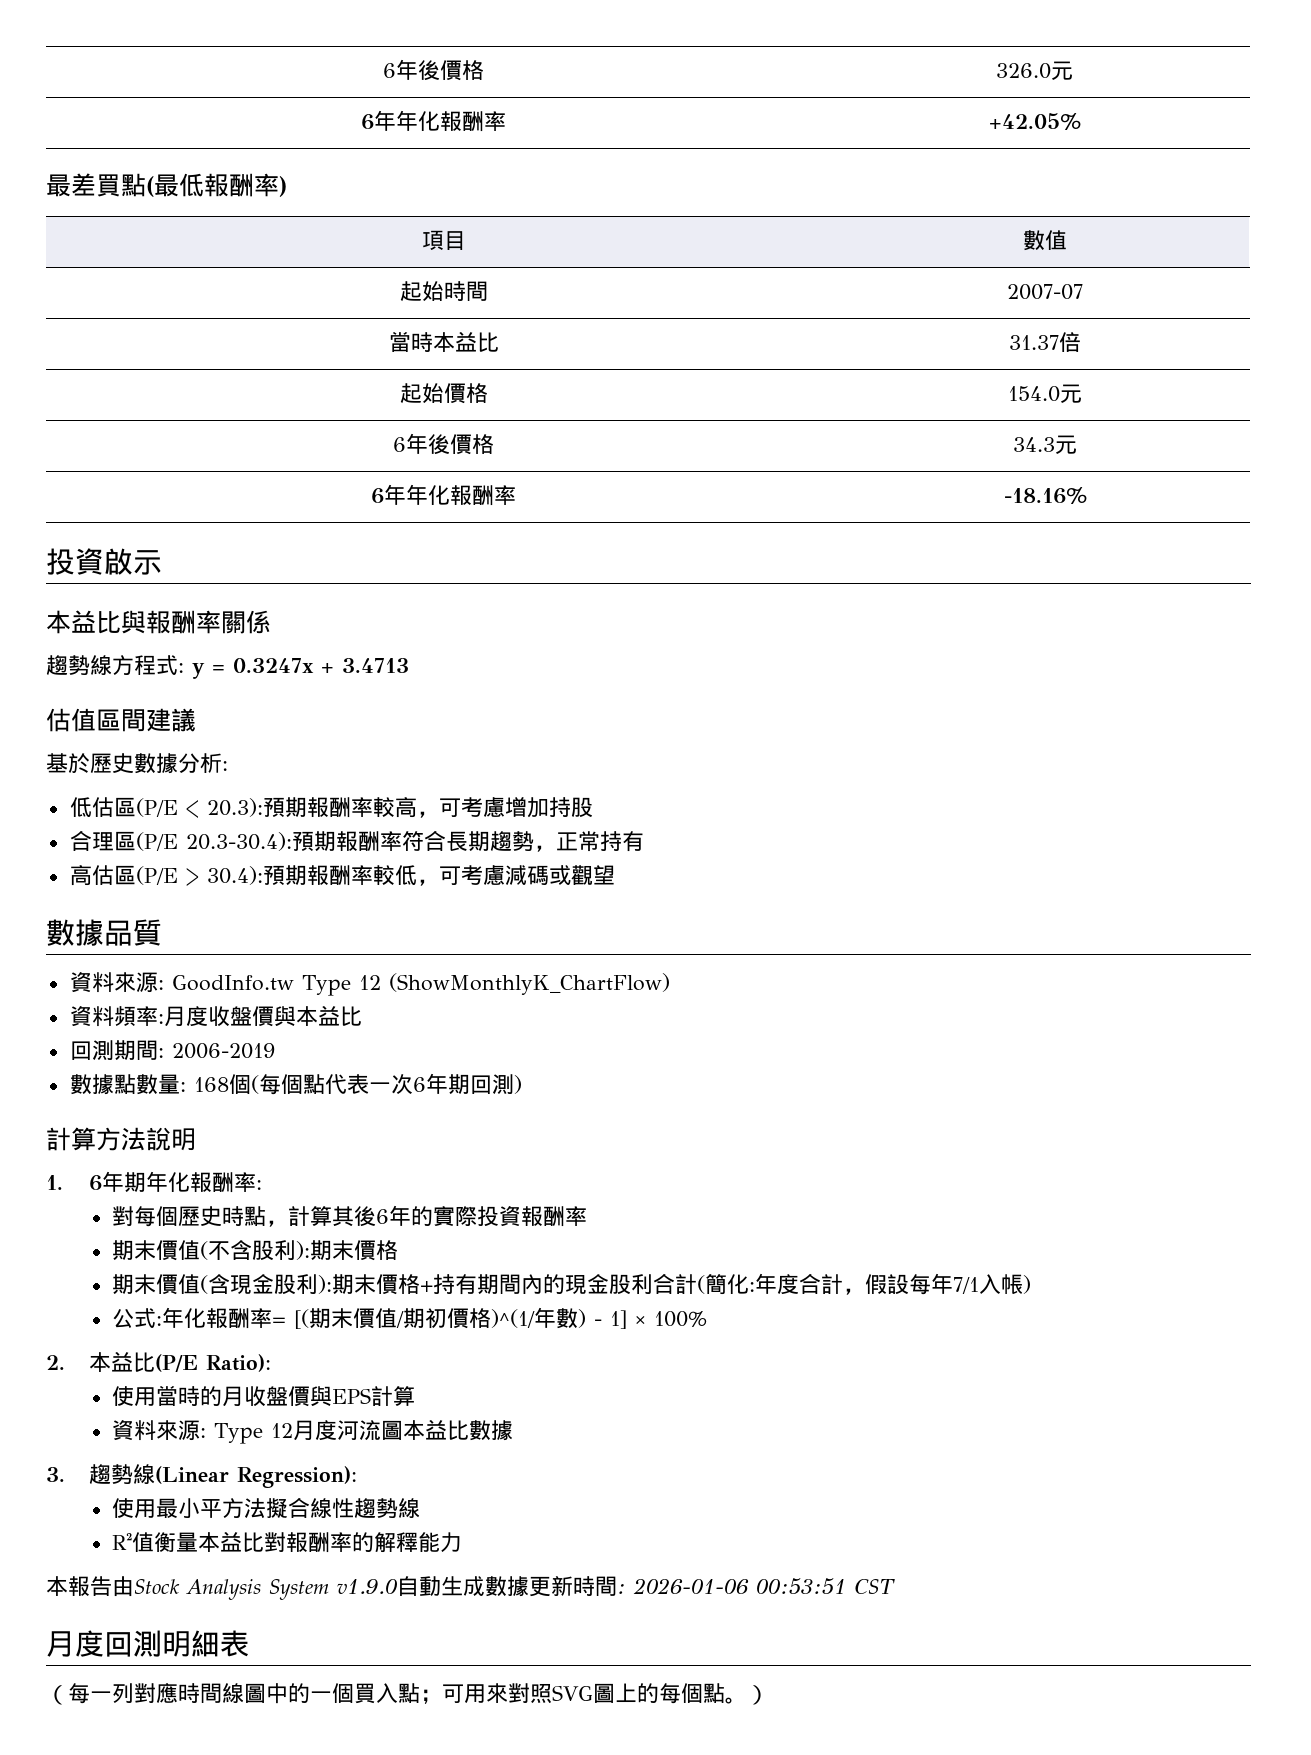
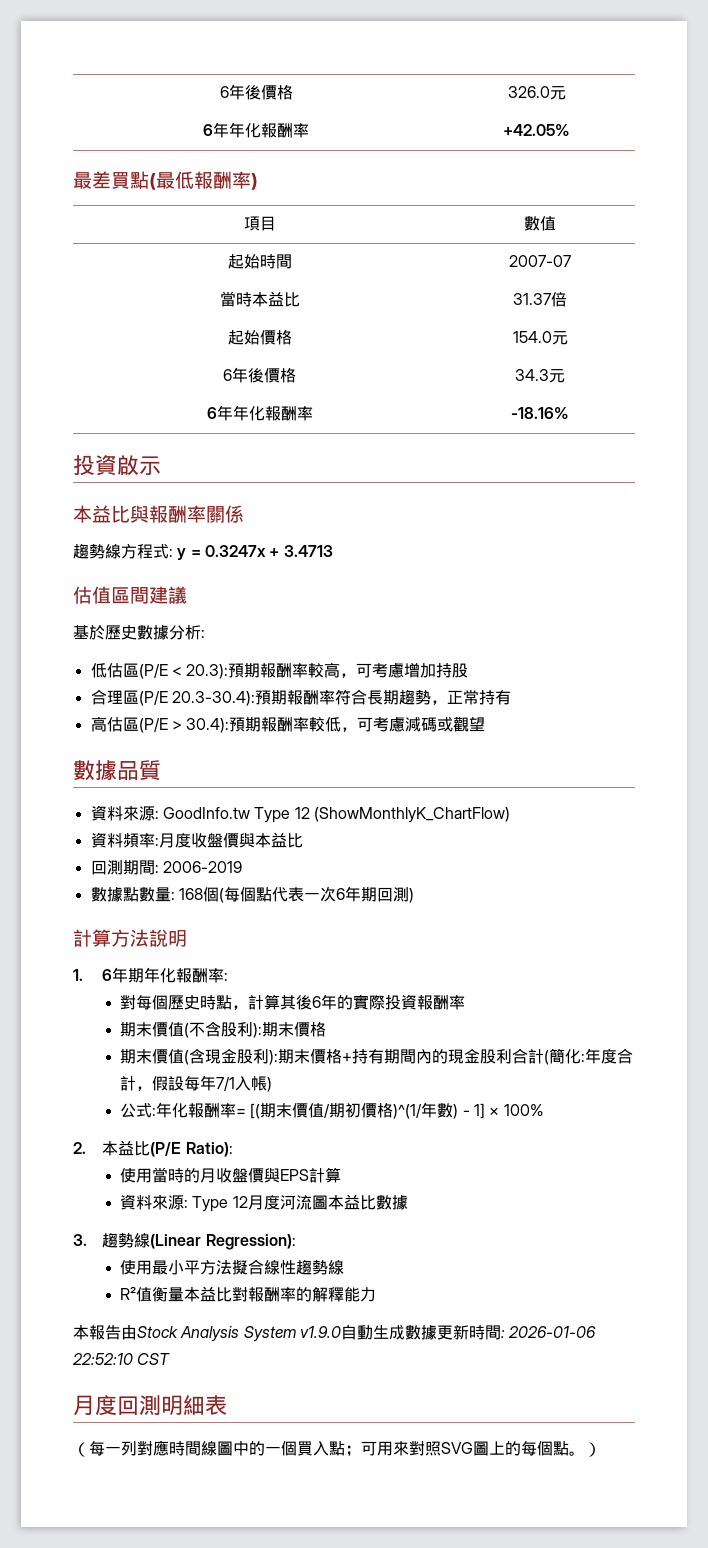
- 本報告由Stock Analysis System v1.9.0自動生成數據更新時間: 2026-01-06 00:53:51 CST
+ 本報告由Stock Analysis System v1.9.0自動生成數據更新時間: 2026-01-06 22:52:10 CST

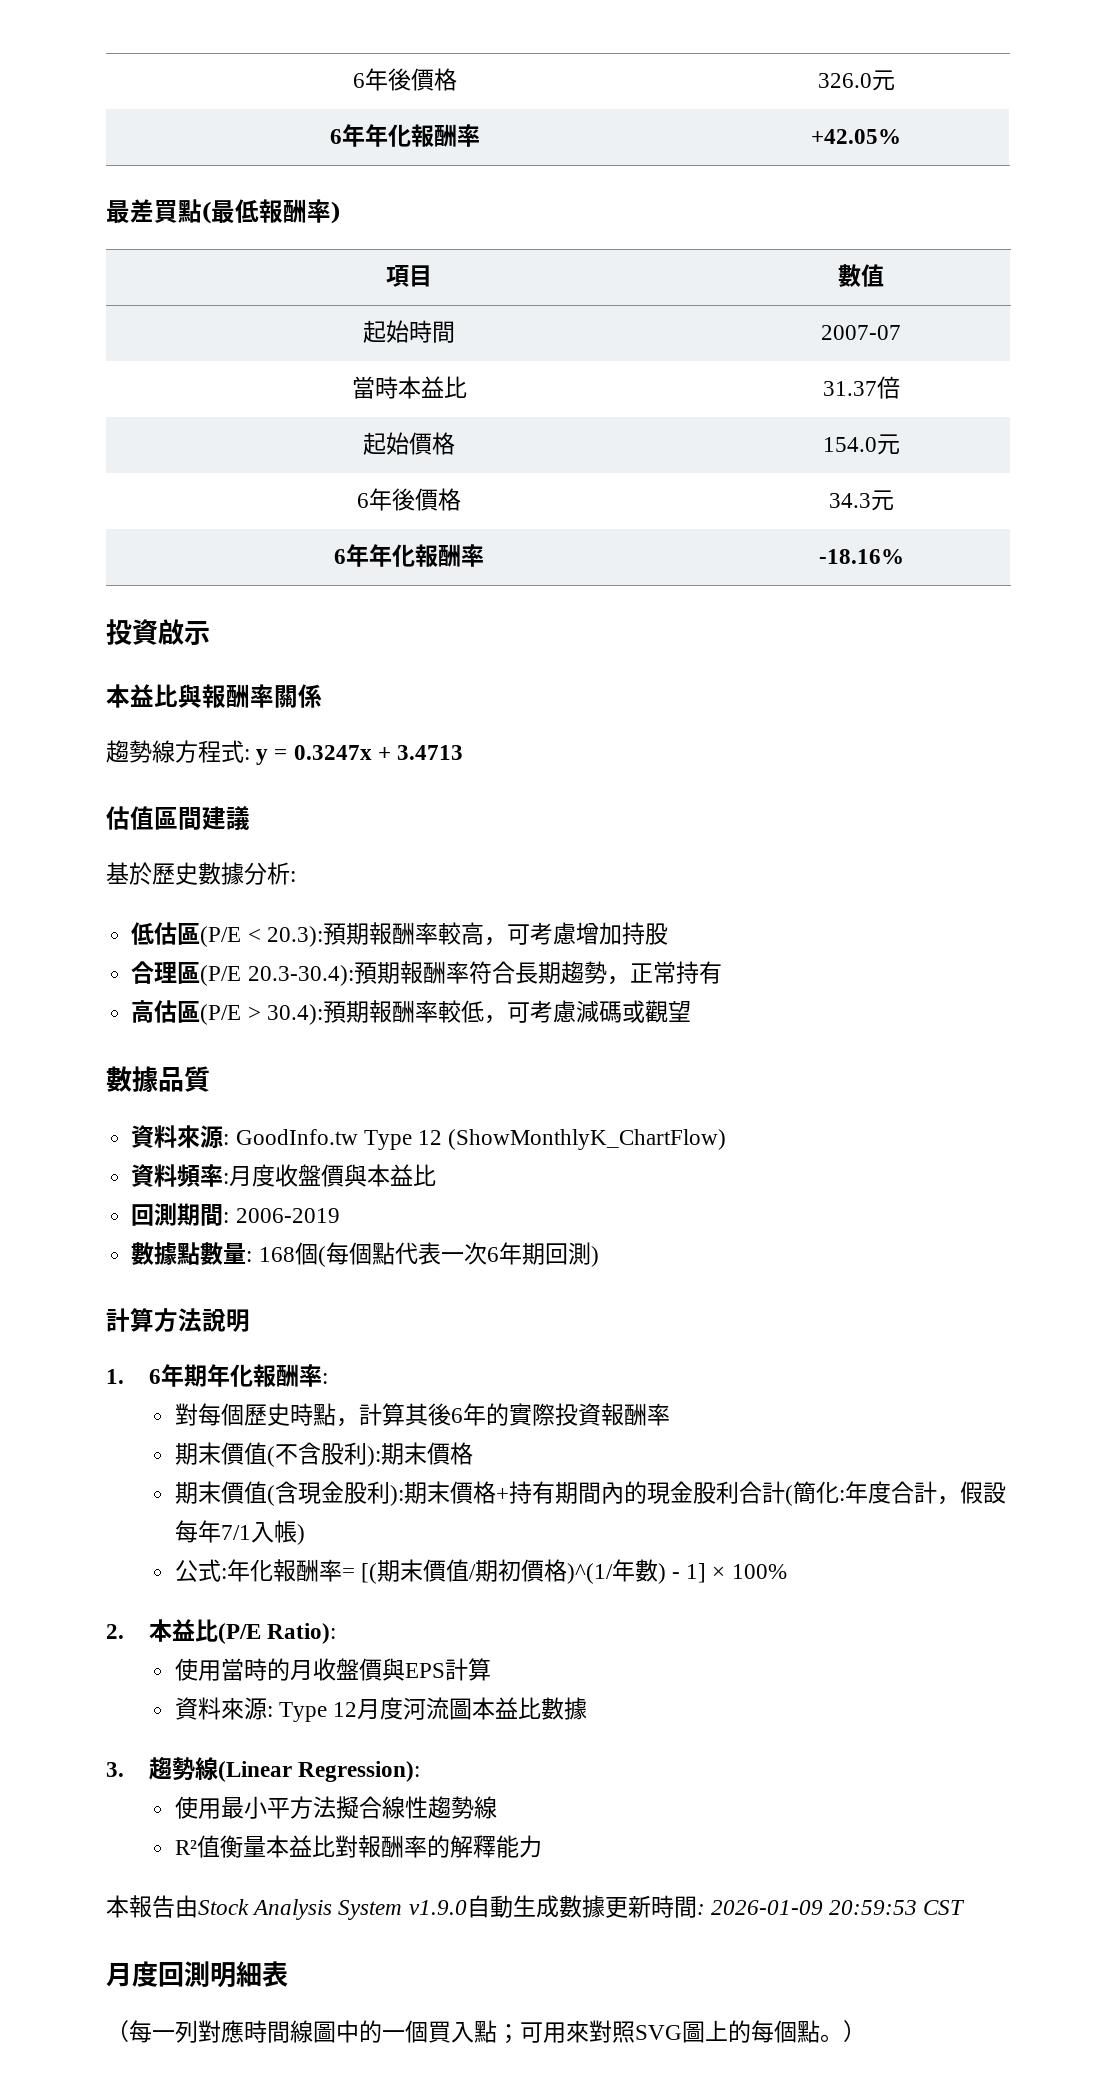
- 本報告由Stock Analysis System v1.9.0自動生成數據更新時間: 2026-01-06 22:52:10 CST
+ 本報告由Stock Analysis System v1.9.0自動生成數據更新時間: 2026-01-09 20:59:53 CST

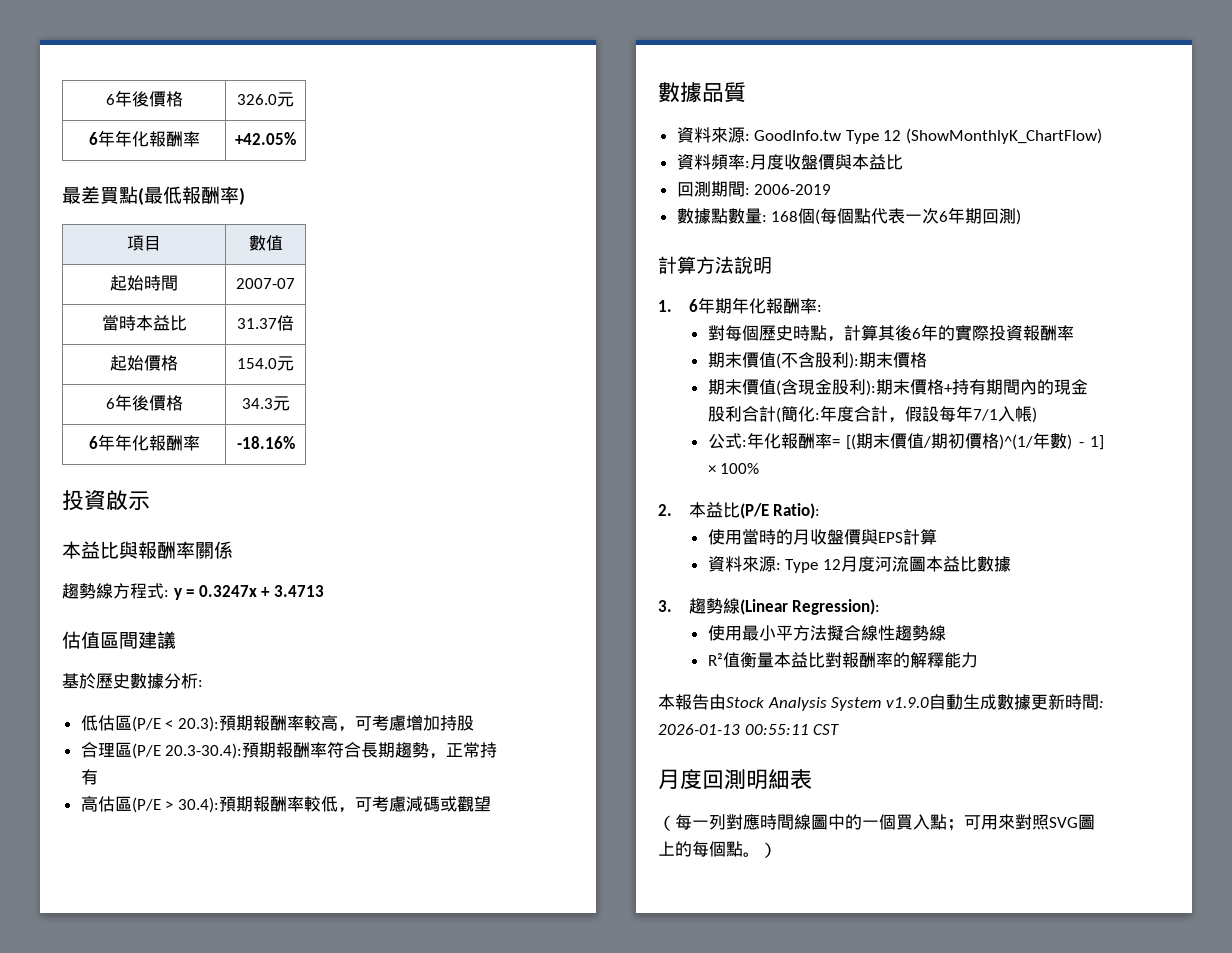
- 本報告由Stock Analysis System v1.9.0自動生成數據更新時間: 2026-01-09 20:59:53 CST
+ 本報告由Stock Analysis System v1.9.0自動生成數據更新時間: 2026-01-13 00:55:11 CST

